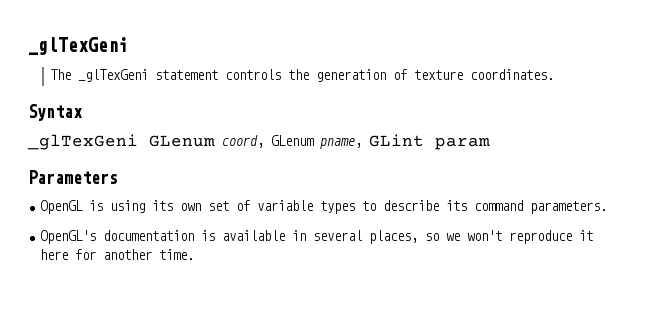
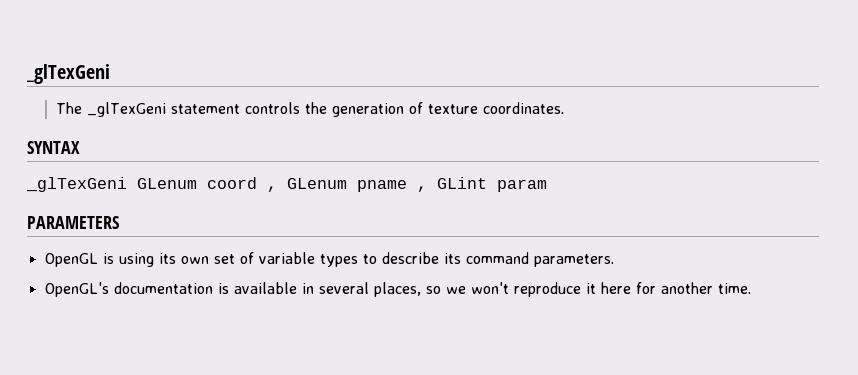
- Syntax
+ SYNTAX
- _glTexGeni GLenum coord, GLenum pname, GLint param
+ _glTexGeni GLenum coord , GLenum pname , GLint param
- Parameters
+ PARAMETERS

